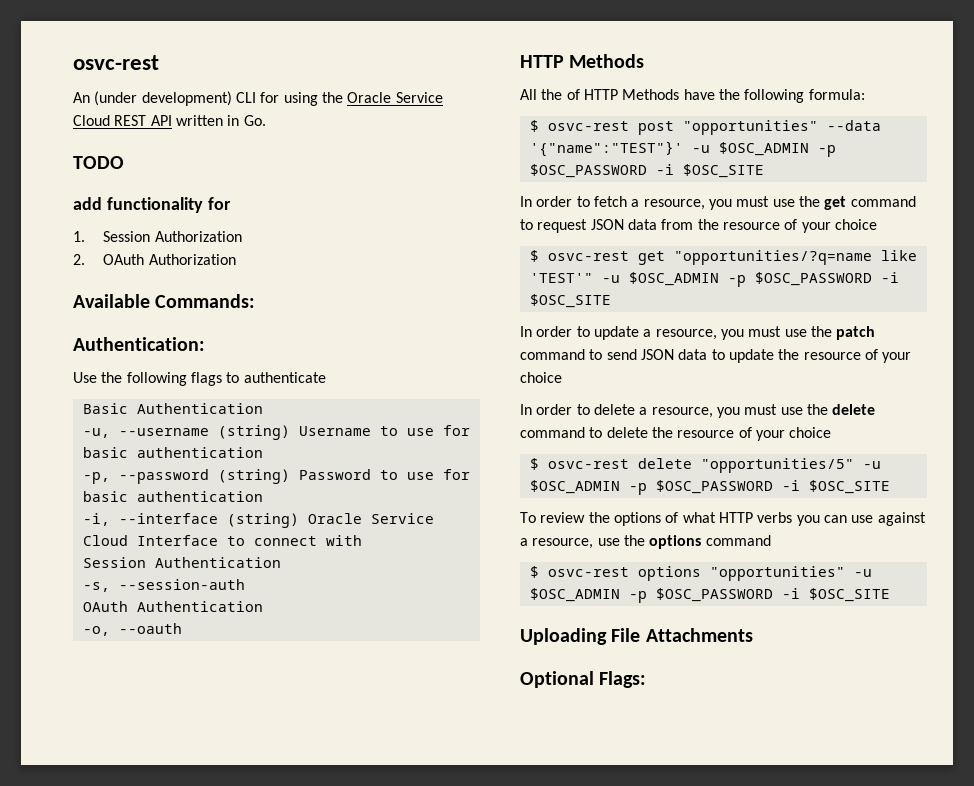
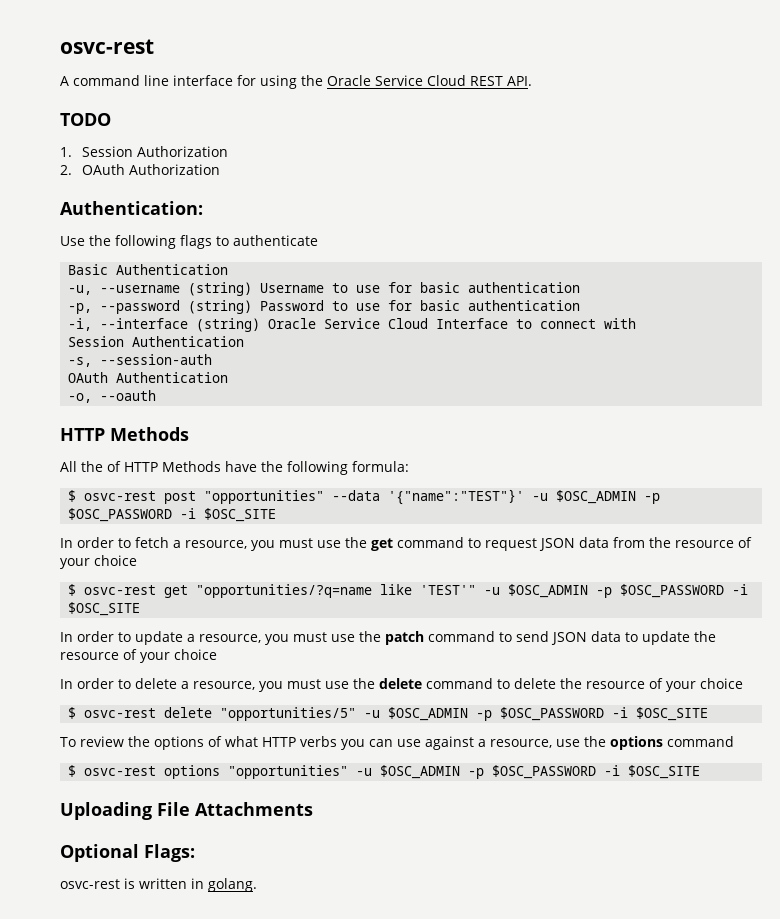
- An (under development) CLI for using the Oracle Service Cloud REST API written in Go.
+ A command line interface for using the Oracle Service Cloud REST API.
  TODO
- add functionality for
- Available Commands:
+ osvc-rest is written in golang.

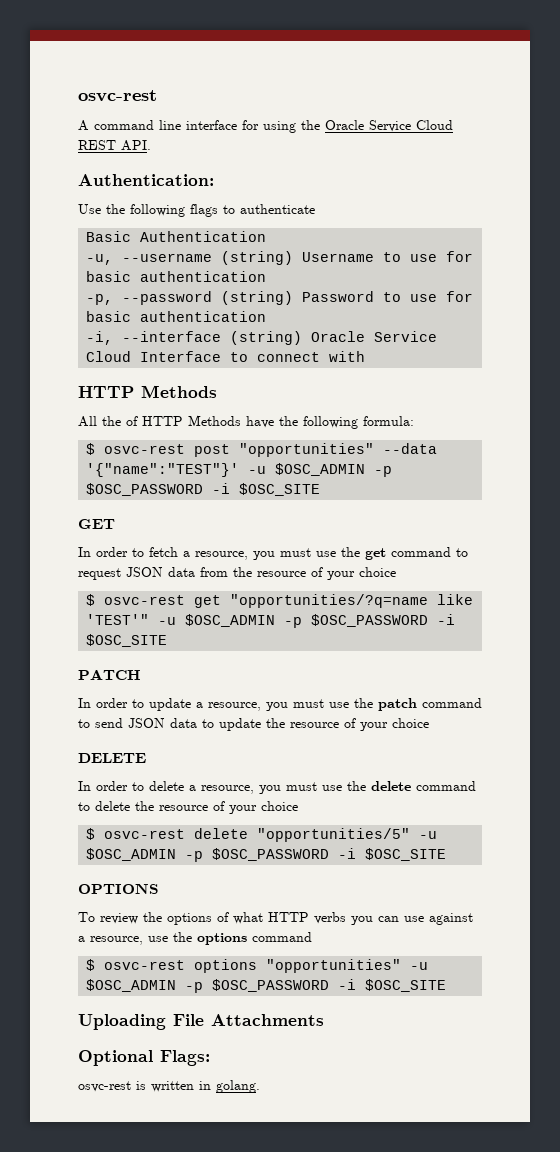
- TODO
- 1. Session Authorization
- 2. OAuth Authorization
- Session Authentication
- -s, --session-auth
- OAuth Authentication
- -o, --oauth
+ GET
+ PATCH
+ DELETE
+ OPTIONS

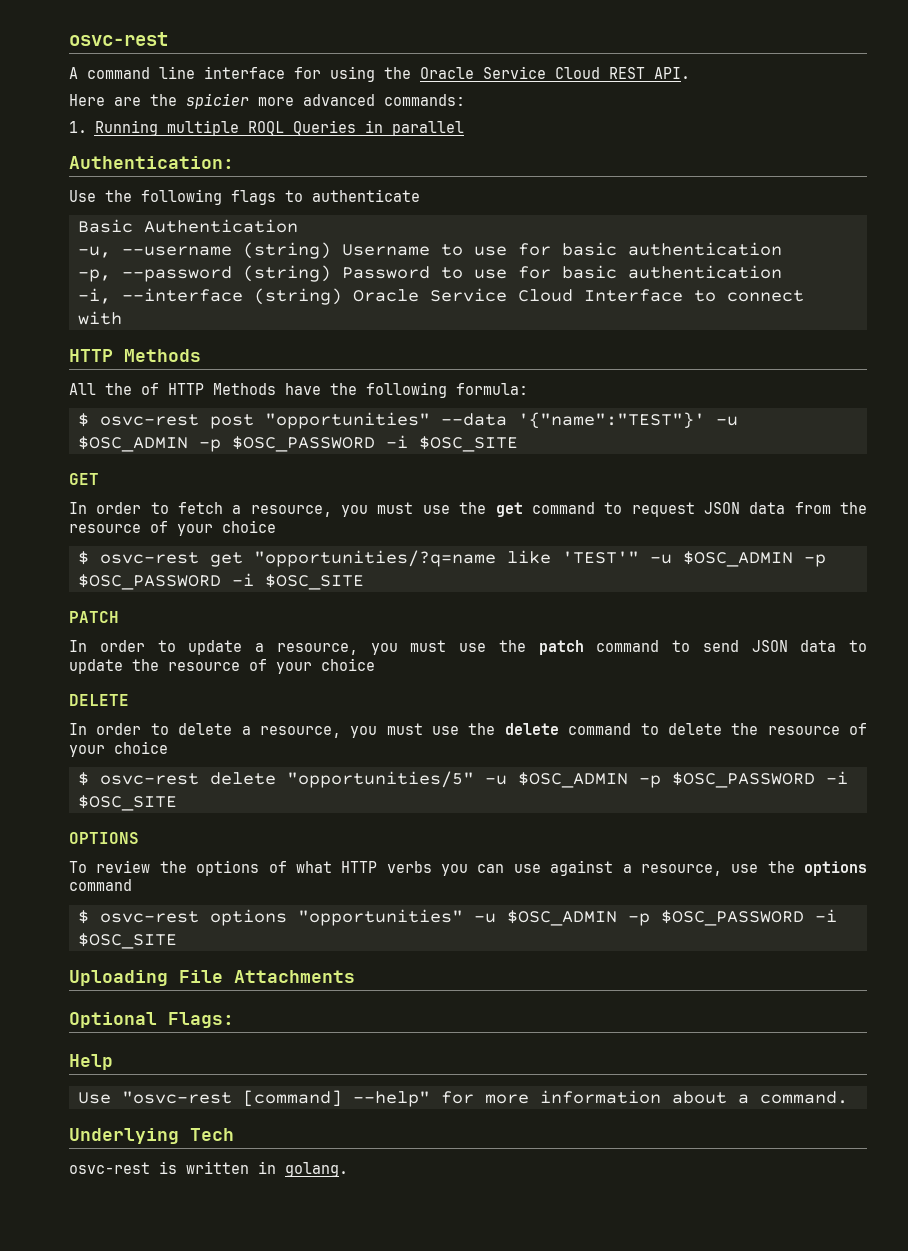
+ Here are the spicier more advanced commands:
+ 1. Running multiple ROQL Queries in parallel
+ Help
+ Use "osvc-rest [command] --help" for more information about a command.
+ Underlying Tech

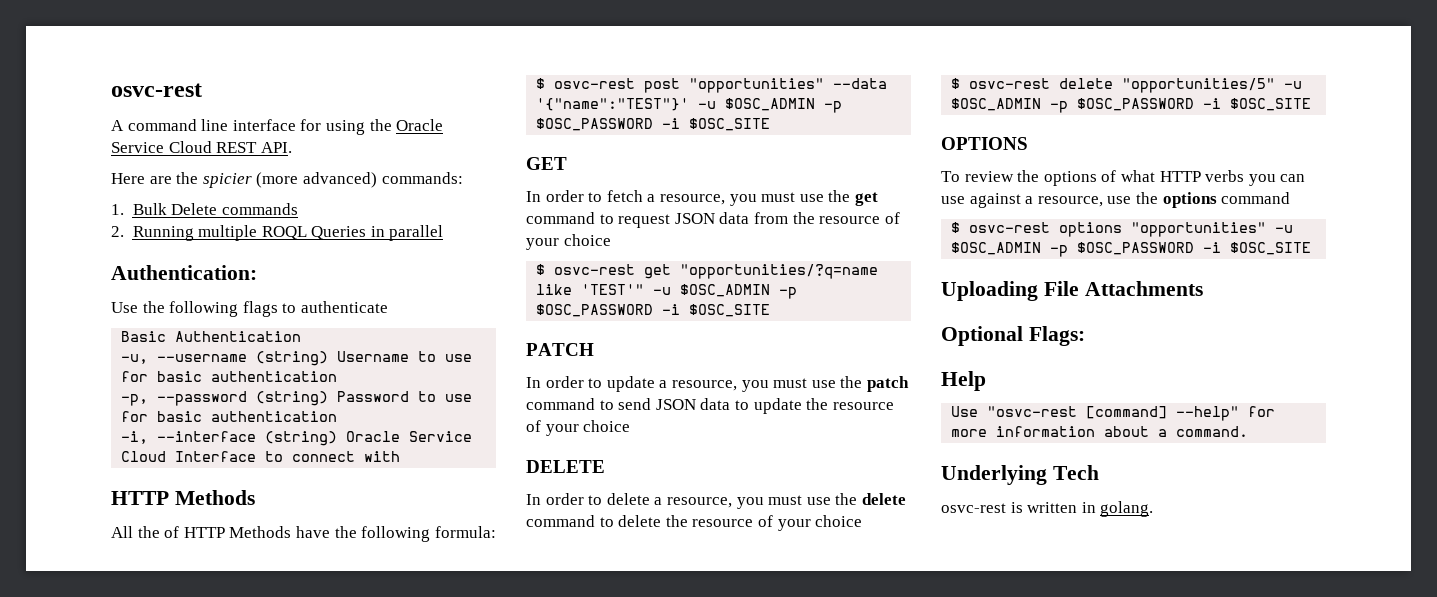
- Here are the spicier more advanced commands:
+ Here are the spicier (more advanced) commands:
- 1. Running multiple ROQL Queries in parallel
+ 1. Bulk Delete commands
+ 2. Running multiple ROQL Queries in parallel

